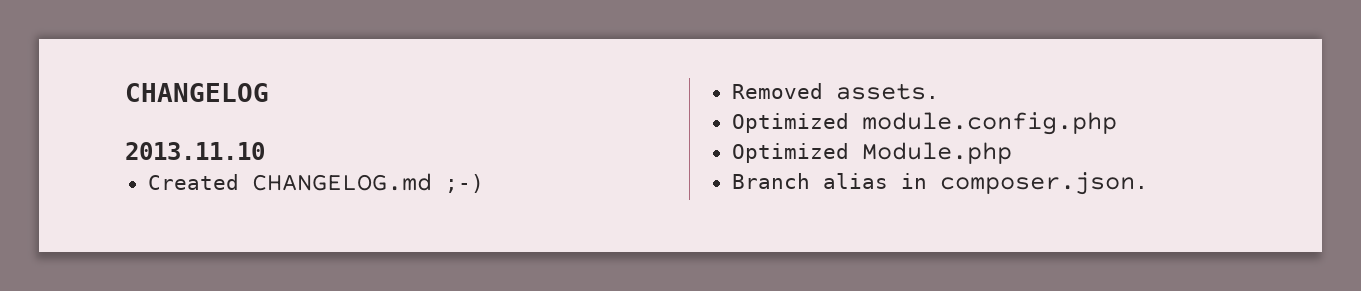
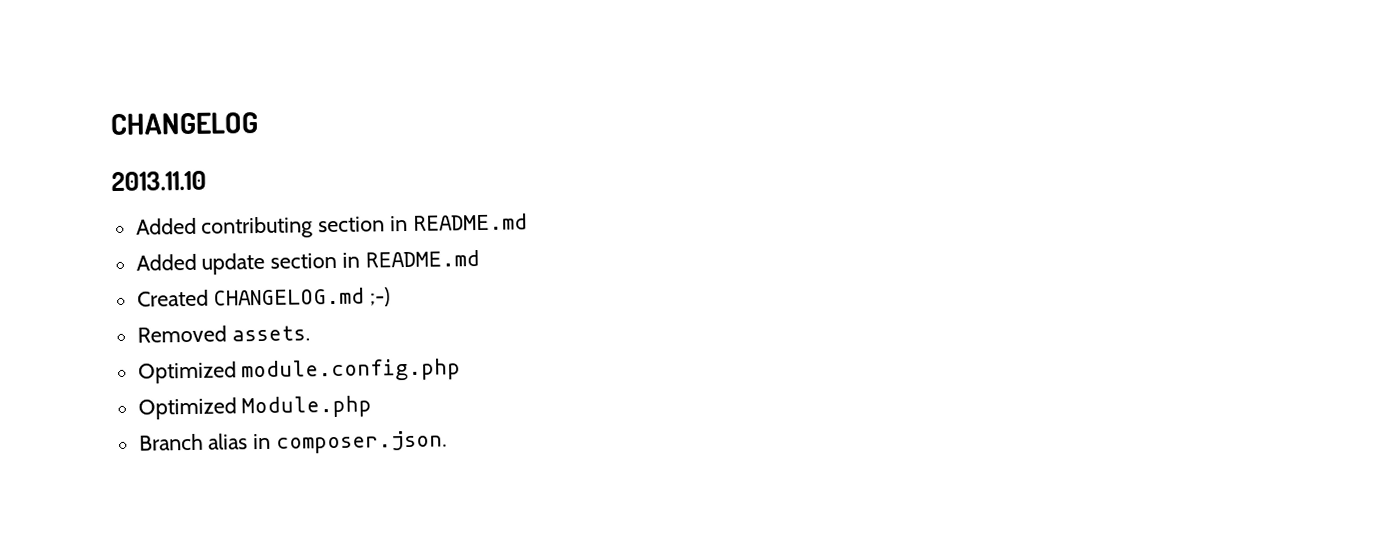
+ Added contributing section in README.md
+ Added update section in README.md

